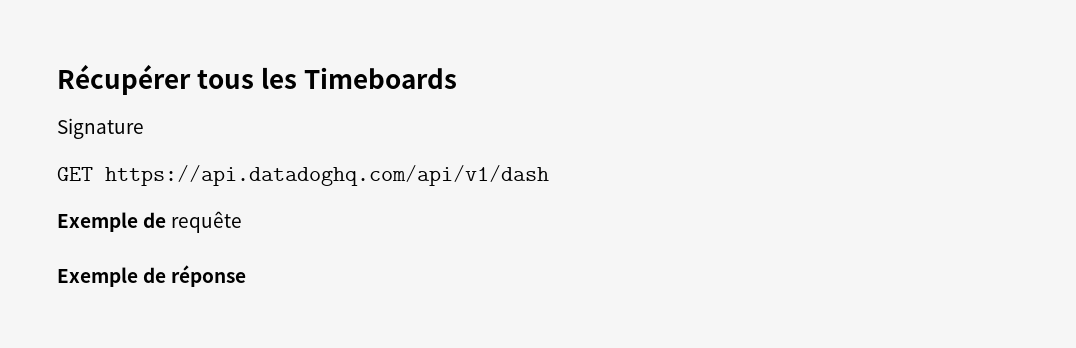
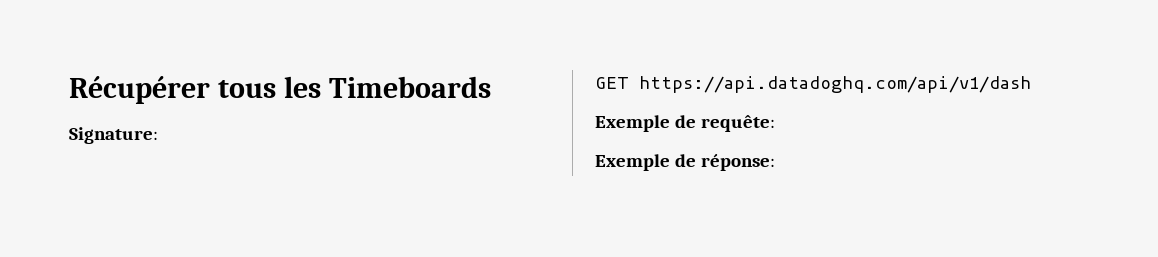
- Signature
+ Signature:
- Exemple de requête
- Exemple de réponse
+ Exemple de requête:
+ Exemple de réponse:

